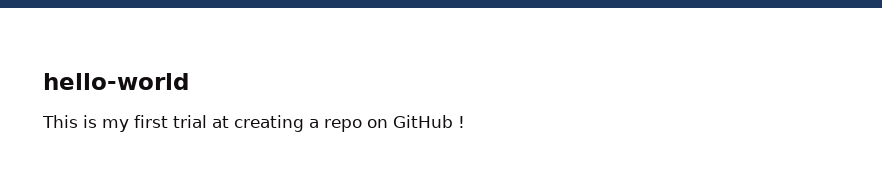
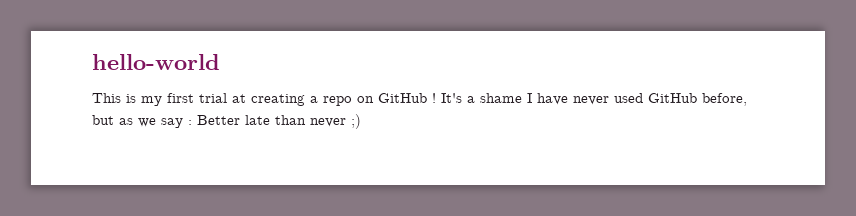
+ It's a shame I have never used GitHub before, but as we say : Better late than never ;)

